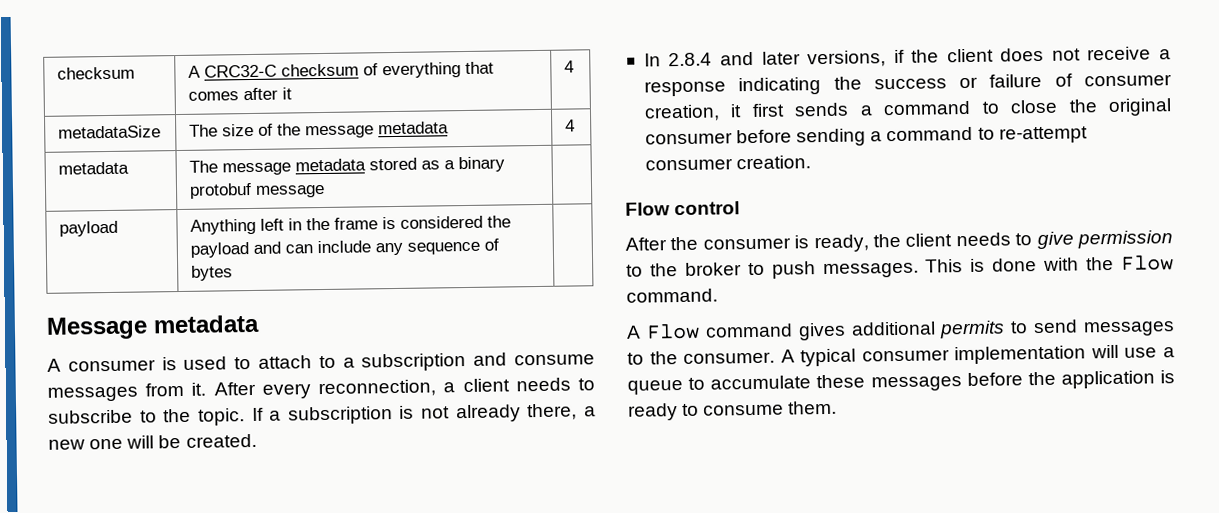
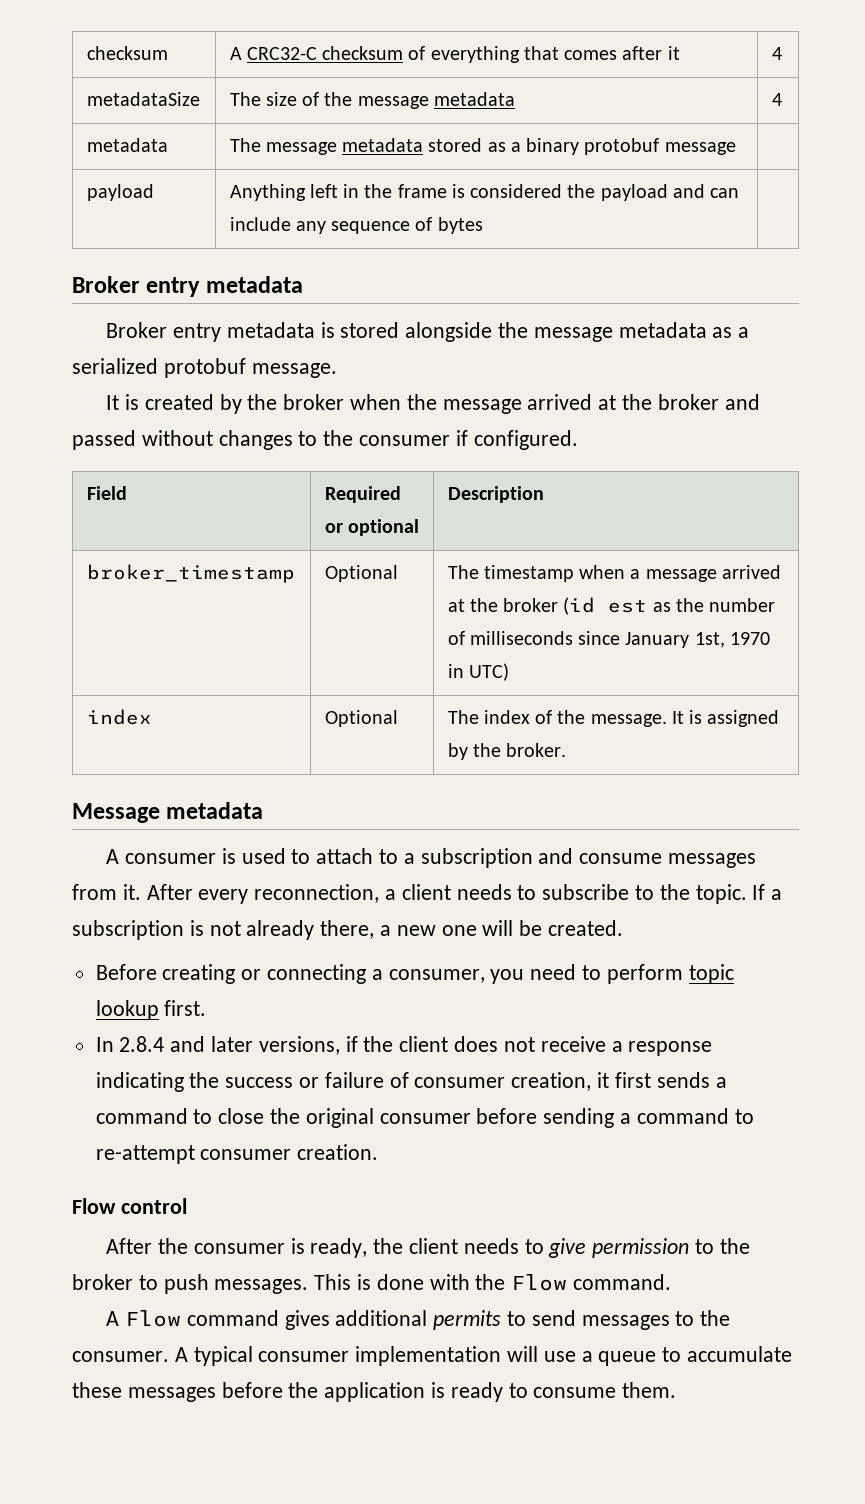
  payload | Anything left in the frame is considered the payload and can include any sequence of bytes |
+ Broker entry metadata
+ Broker entry metadata is stored alongside the message metadata as a serialized protobuf message.
+ It is created by the broker when the message arrived at the broker and passed without changes to the consumer if configured.
+ Field | Required or optional | Description
+ broker_timestamp | Optional | The timestamp when a message arrived at the broker (id est as the number of milliseconds since January 1st, 1970 in UTC)
+ index | Optional | The index of the message. It is assigned by the broker.
+ Before creating or connecting a consumer, you need to perform topic lookup first.

